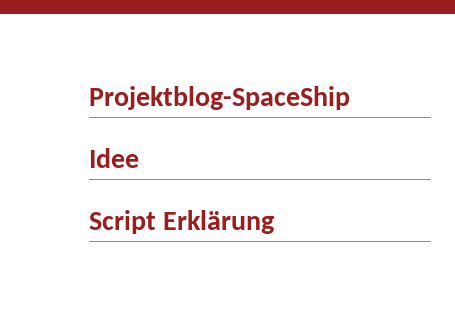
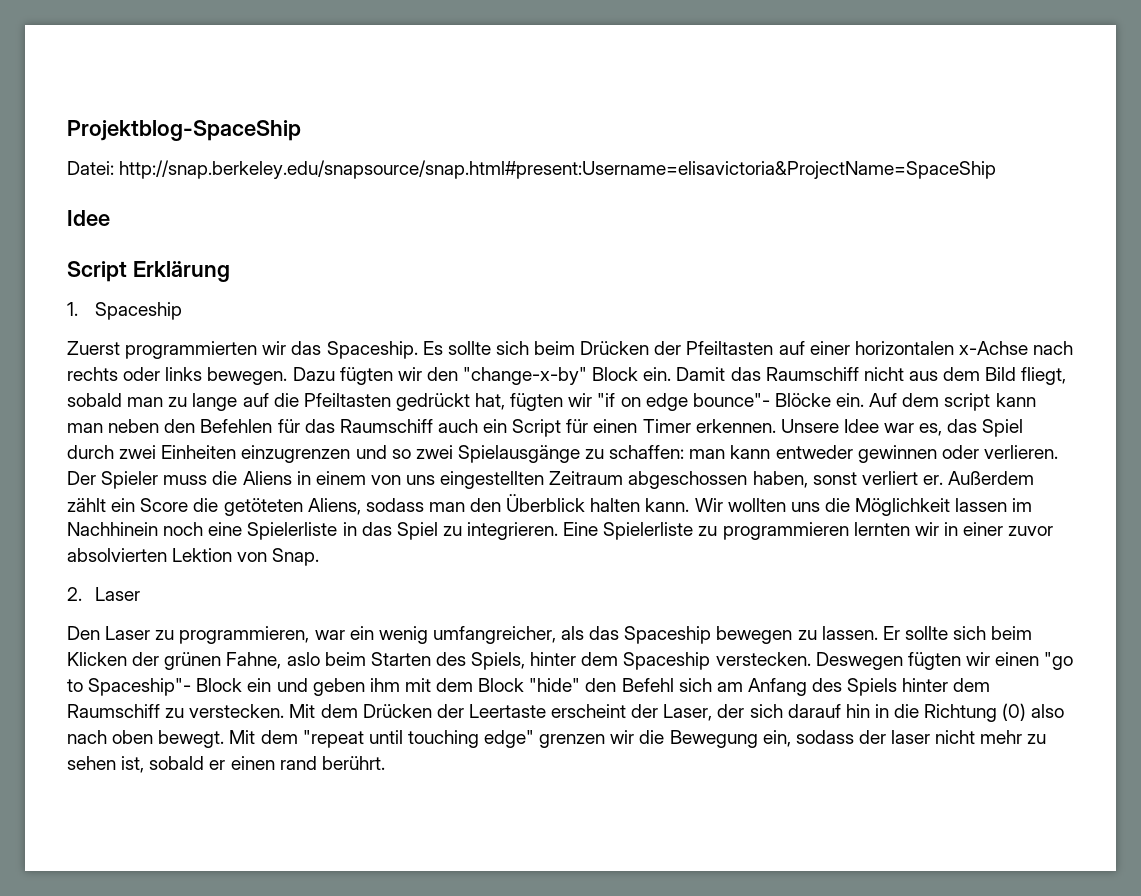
+ Datei: http://snap.berkeley.edu/snapsource/snap.html#present:Username=elisavictoria&ProjectName=SpaceShip
+ 1. Spaceship
+ Zuerst programmierten wir das Spaceship. Es sollte sich beim Drücken der Pfeiltasten auf einer horizontalen x-Achse nach rechts oder links bewegen. Dazu fügten wir den "change-x-by" Block ein. Damit das Raumschiff nicht aus dem Bild fliegt, sobald man zu lange auf die Pfeiltasten gedrückt hat, fügten wir "if on edge bounce"- Blöcke ein. Auf dem script kann man neben den Befehlen für das Raumschiff auch ein Script für einen Timer erkennen. Unsere Idee war es, das Spiel durch zwei Einheiten einzugrenzen und so zwei Spielausgänge zu schaffen: man kann entweder gewinnen oder verlieren. Der Spieler muss die Aliens in einem von uns eingestellten Zeitraum abgeschossen haben, sonst verliert er. Außerdem zählt ein Score die getöteten Aliens, sodass man den Überblick halten kann. Wir wollten uns die Möglichkeit lassen im Nachhinein noch eine Spielerliste in das Spiel zu integrieren. Eine Spielerliste zu programmieren lernten wir in einer zuvor absolvierten Lektion von Snap.
+ 2. Laser
+ Den Laser zu programmieren, war ein wenig umfangreicher, als das Spaceship bewegen zu lassen. Er sollte sich beim Klicken der grünen Fahne, aslo beim Starten des Spiels, hinter dem Spaceship verstecken. Deswegen fügten wir einen "go to Spaceship"- Block ein und geben ihm mit dem Block "hide" den Befehl sich am Anfang des Spiels hinter dem Raumschiff zu verstecken. Mit dem Drücken der Leertaste erscheint der Laser, der sich darauf hin in die Richtung (0) also nach oben bewegt. Mit dem "repeat until touching edge" grenzen wir die Bewegung ein, sodass der laser nicht mehr zu sehen ist, sobald er einen rand berührt.

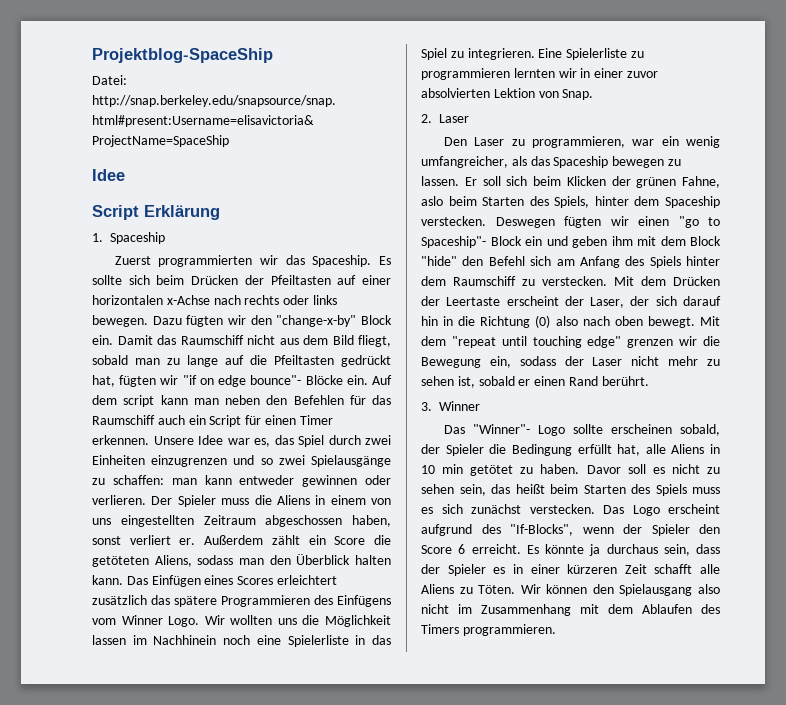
+ Das Einfügen eines Scores erleichtert zusätzlich das spätere Programmieren des Einfügens vom Winner Logo.
- Er sollte sich beim Klicken der grünen Fahne, aslo beim Starten des Spiels, hinter dem Spaceship verstecken.
+ Er soll sich beim Klicken der grünen Fahne, aslo beim Starten des Spiels, hinter dem Spaceship verstecken.
- Mit dem "repeat until touching edge" grenzen wir die Bewegung ein, sodass der laser nicht mehr zu sehen ist, sobald er einen rand berührt.
+ Mit dem "repeat until touching edge" grenzen wir die Bewegung ein, sodass der Laser nicht mehr zu sehen ist, sobald er einen Rand berührt.
+ 3. Winner
+ Das "Winner"- Logo sollte erscheinen sobald, der Spieler die Bedingung erfüllt hat, alle Aliens in 10 min getötet zu haben. Davor soll es nicht zu sehen sein, das heißt beim Starten des Spiels muss es sich zunächst verstecken. Das Logo erscheint aufgrund des "If-Blocks", wenn der Spieler den Score 6 erreicht. Es könnte ja durchaus sein, dass der Spieler es in einer kürzeren Zeit schafft alle Aliens zu Töten. Wir können den Spielausgang also nicht im Zusammenhang mit dem Ablaufen des Timers programmieren.

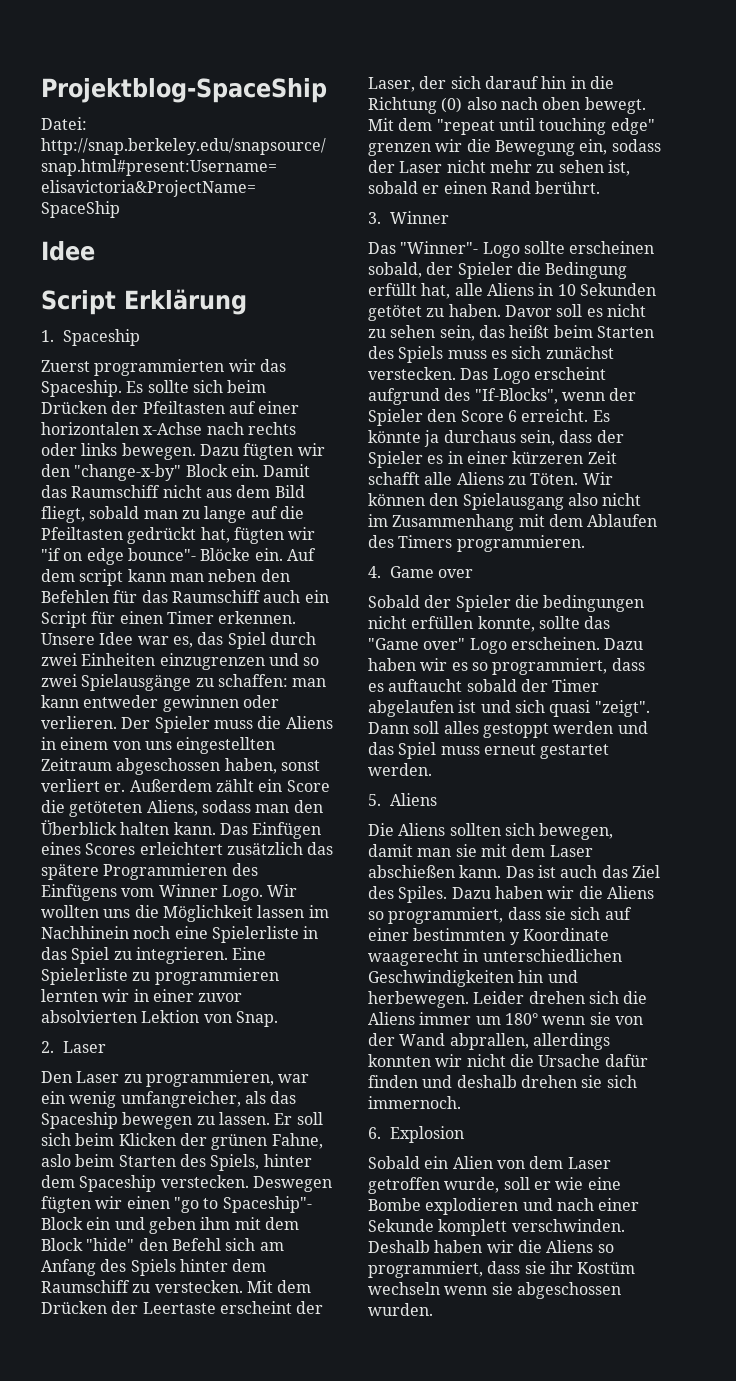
- Das "Winner"- Logo sollte erscheinen sobald, der Spieler die Bedingung erfüllt hat, alle Aliens in 10 min getötet zu haben.
+ Das "Winner"- Logo sollte erscheinen sobald, der Spieler die Bedingung erfüllt hat, alle Aliens in 10 Sekunden getötet zu haben.
+ 4. Game over
+ Sobald der Spieler die bedingungen nicht erfüllen konnte, sollte das "Game over" Logo erscheinen. Dazu haben wir es so programmiert, dass es auftaucht sobald der Timer abgelaufen ist und sich quasi "zeigt". Dann soll alles gestoppt werden und das Spiel muss erneut gestartet werden.
+ 5. Aliens
+ Die Aliens sollten sich bewegen, damit man sie mit dem Laser abschießen kann. Das ist auch das Ziel des Spiles. Dazu haben wir die Aliens so programmiert, dass sie sich auf einer bestimmten y Koordinate waagerecht in unterschiedlichen Geschwindigkeiten hin und herbewegen. Leider drehen sich die Aliens immer um 180° wenn sie von der Wand abprallen, allerdings konnten wir nicht die Ursache dafür finden und deshalb drehen sie sich immernoch.
+ 6. Explosion
+ Sobald ein Alien von dem Laser getroffen wurde, soll er wie eine Bombe explodieren und nach einer Sekunde komplett verschwinden. Deshalb haben wir die Aliens so programmiert, dass sie ihr Kostüm wechseln wenn sie abgeschossen wurden.

